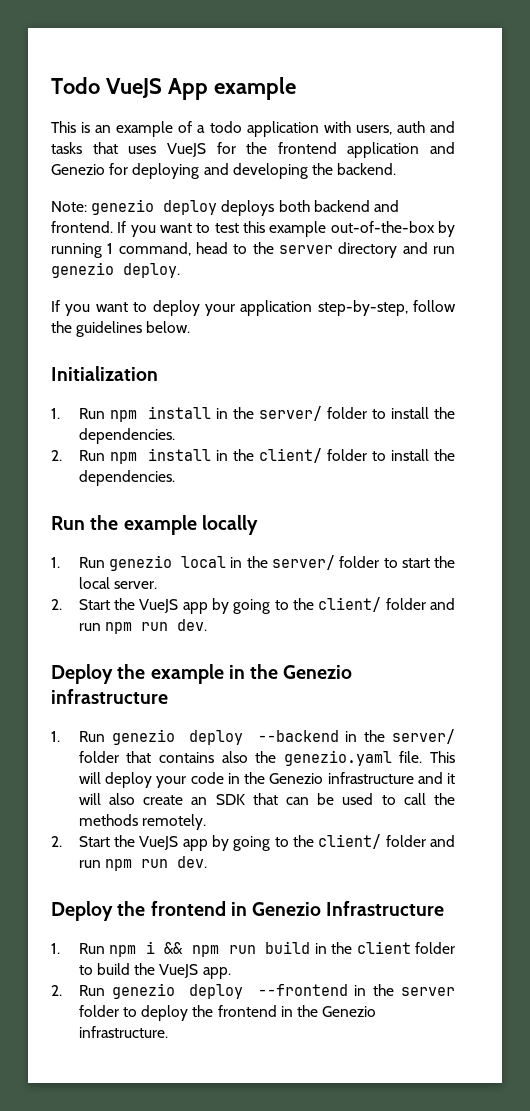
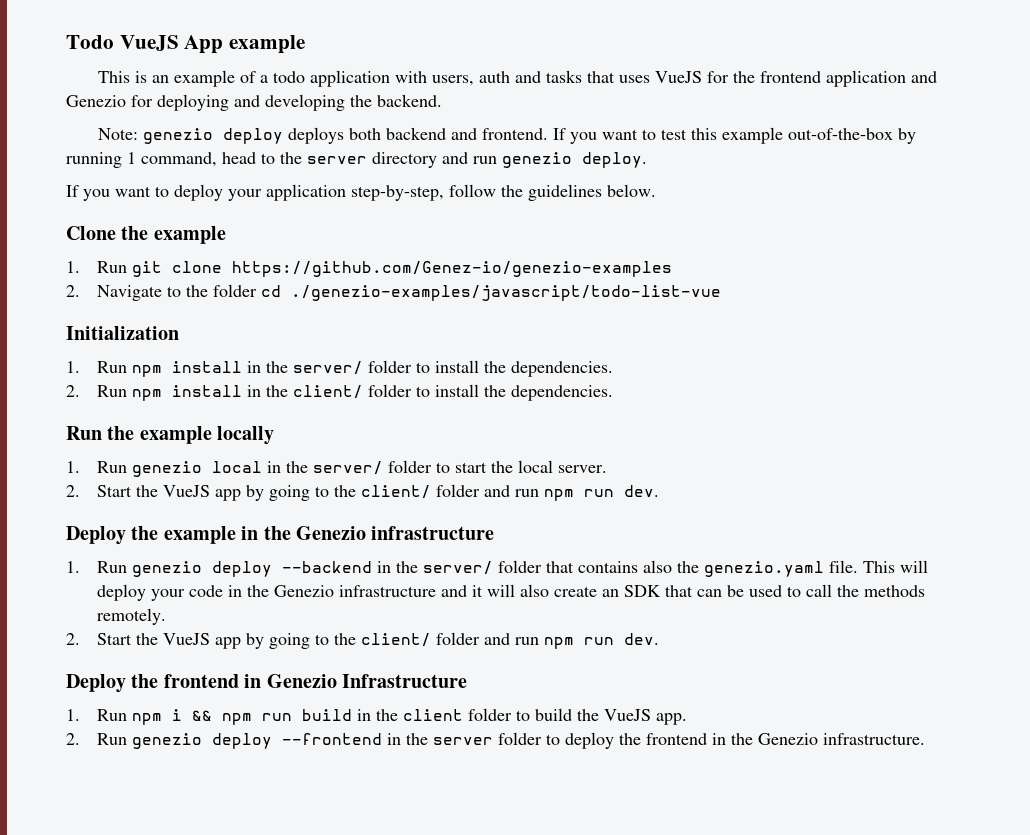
+ Clone the example
+ 1. Run git clone https://github.com/Genez-io/genezio-examples
+ 2. Navigate to the folder cd ./genezio-examples/javascript/todo-list-vue

